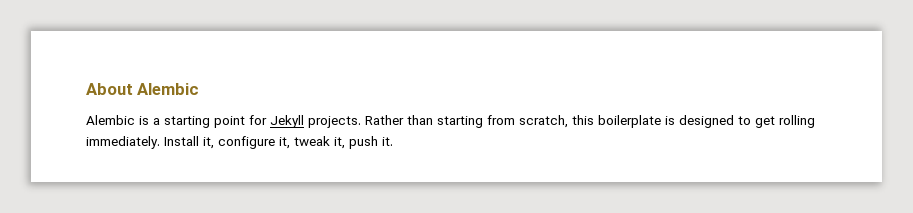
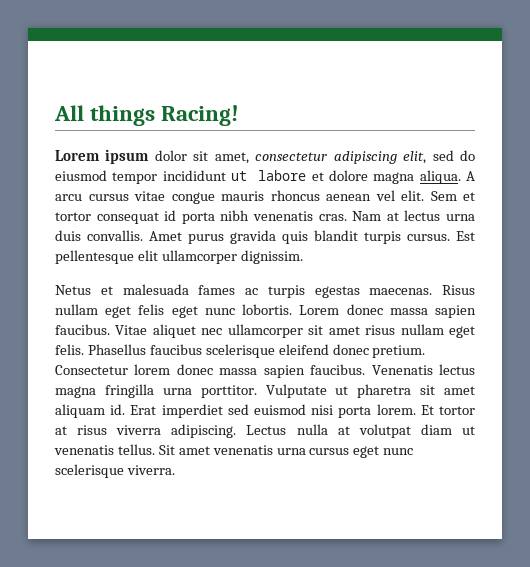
- About Alembic
- Alembic is a starting point for Jekyll projects. Rather than starting from scratch, this boilerplate is designed to get rolling immediately. Install it, configure it, tweak it, push it.
+ All things Racing!
+ Lorem ipsum dolor sit amet, consectetur adipiscing elit, sed do eiusmod tempor incididunt ut labore et dolore magna aliqua. A arcu cursus vitae congue mauris rhoncus aenean vel elit. Sem et tortor consequat id porta nibh venenatis cras. Nam at lectus urna duis convallis. Amet purus gravida quis blandit turpis cursus. Est pellentesque elit ullamcorper dignissim.
+ Netus et malesuada fames ac turpis egestas maecenas. Risus nullam eget felis eget nunc lobortis. Lorem donec massa sapien faucibus. Vitae aliquet nec ullamcorper sit amet risus nullam eget felis. Phasellus faucibus scelerisque eleifend donec pretium. Consectetur lorem donec massa sapien faucibus. Venenatis lectus magna fringilla urna porttitor. Vulputate ut pharetra sit amet aliquam id. Erat imperdiet sed euismod nisi porta lorem. Et tortor at risus viverra adipiscing. Lectus nulla at volutpat diam ut venenatis tellus. Sit amet venenatis urna cursus eget nunc scelerisque viverra.

